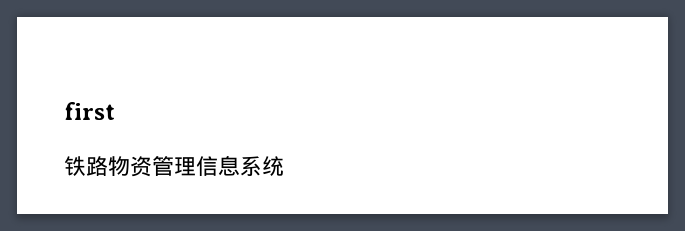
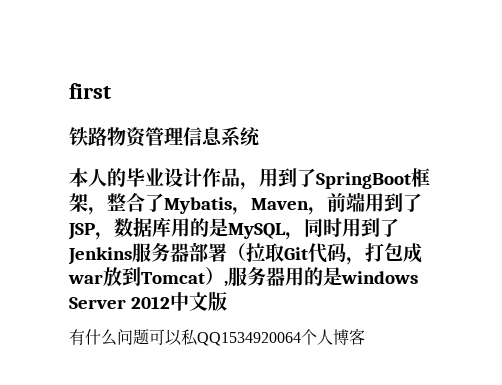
+ 本人的毕业设计作品，用到了SpringBoot框架，整合了Mybatis，Maven，前端用到了JSP，数据库用的是MySQL，同时用到了Jenkins服务器部署（拉取Git代码，打包成war放到Tomcat）,服务器用的是windows Server 2012中文版
+ 有什么问题可以私QQ1534920064个人博客

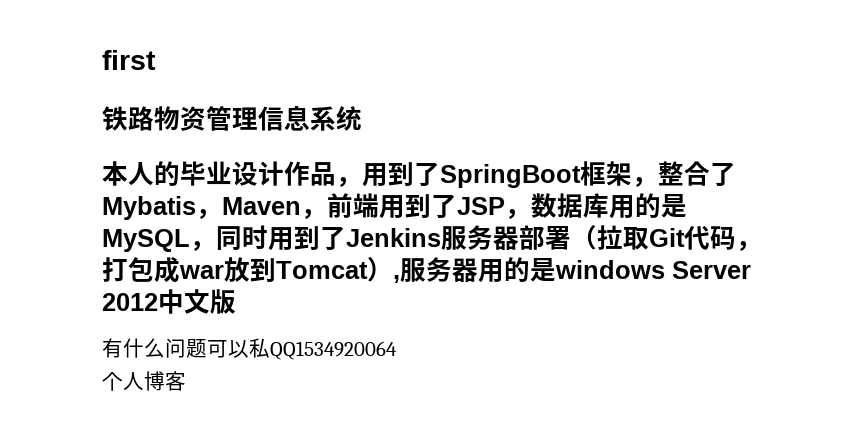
- 有什么问题可以私QQ1534920064个人博客
+ 有什么问题可以私QQ1534920064
+ 个人博客

